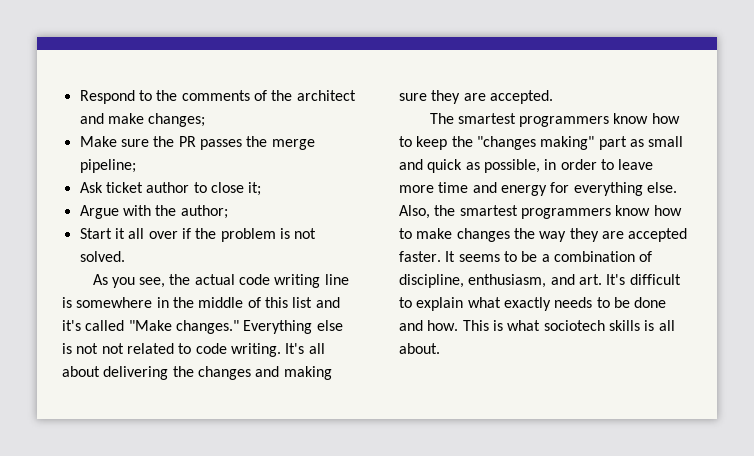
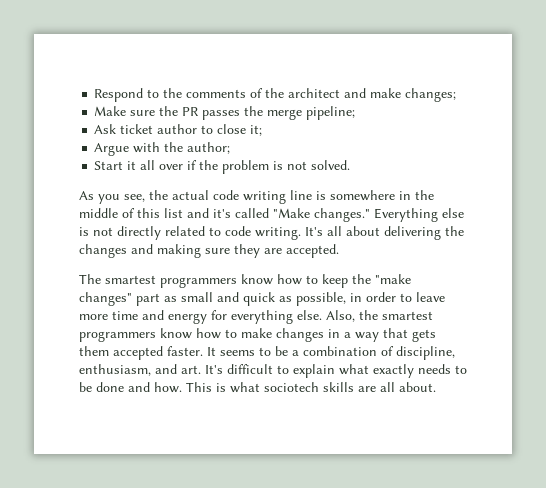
- Everything else is not not related to code writing.
+ Everything else is not directly related to code writing.
- The smartest programmers know how to keep the "changes making" part as small and quick as possible, in order to leave more time and energy for everything else.
+ The smartest programmers know how to keep the "make changes" part as small and quick as possible, in order to leave more time and energy for everything else.
- Also, the smartest programmers know how to make changes the way they are accepted faster.
+ Also, the smartest programmers know how to make changes in a way that gets them accepted faster.
- This is what sociotech skills is all about.
+ This is what sociotech skills are all about.

